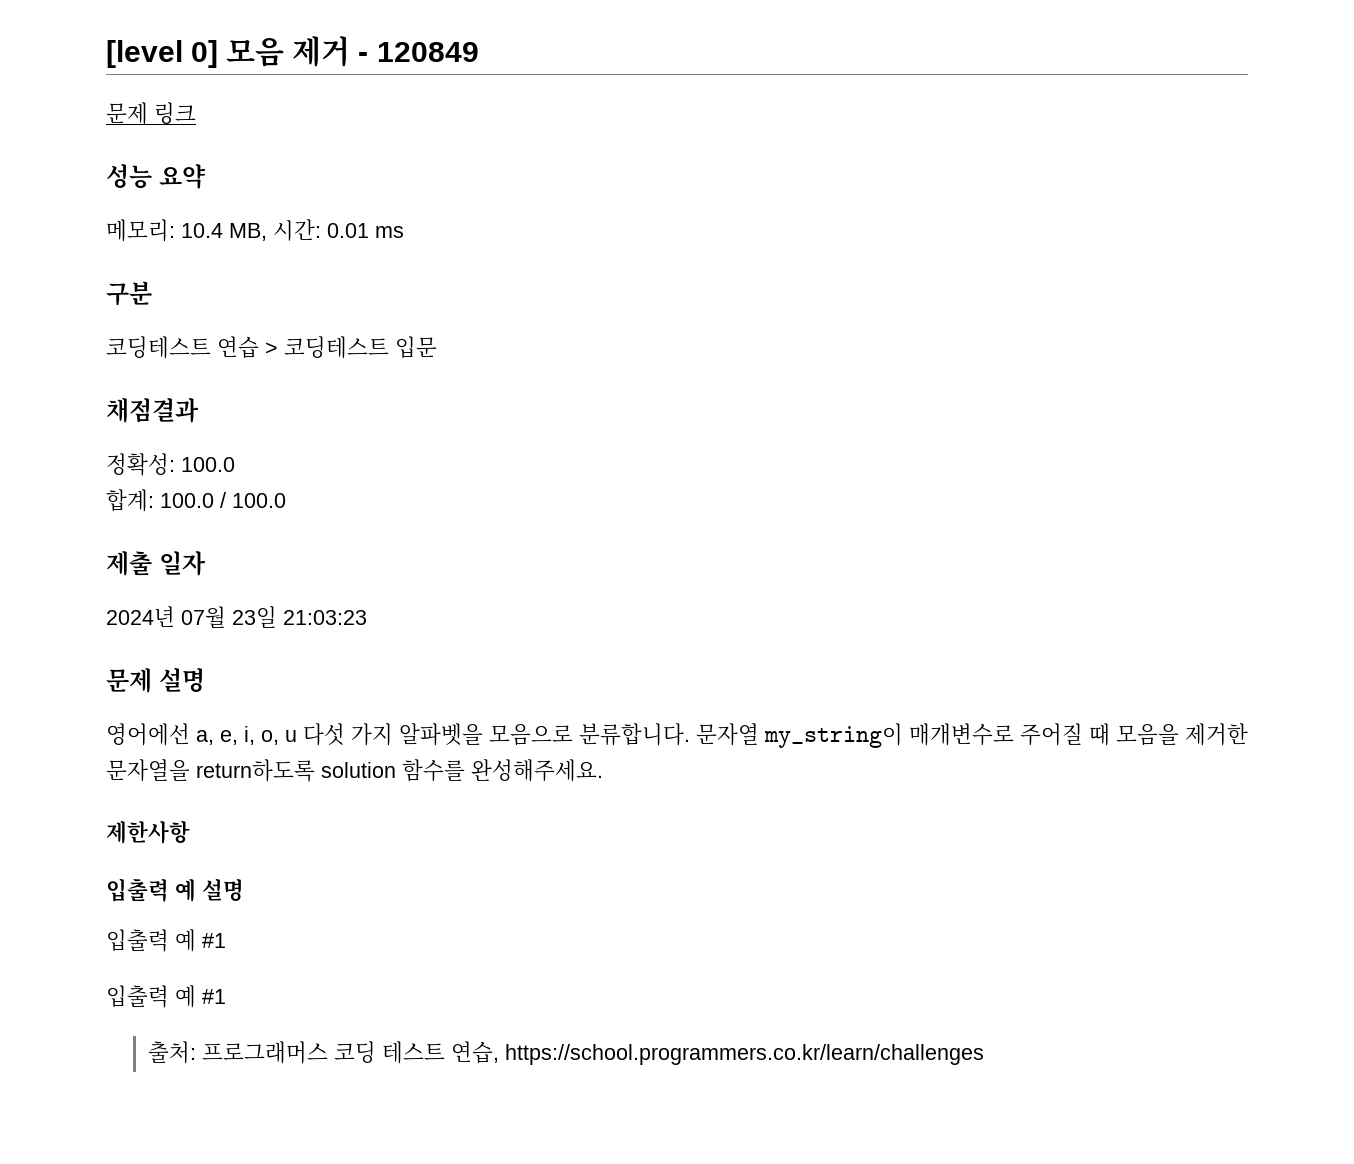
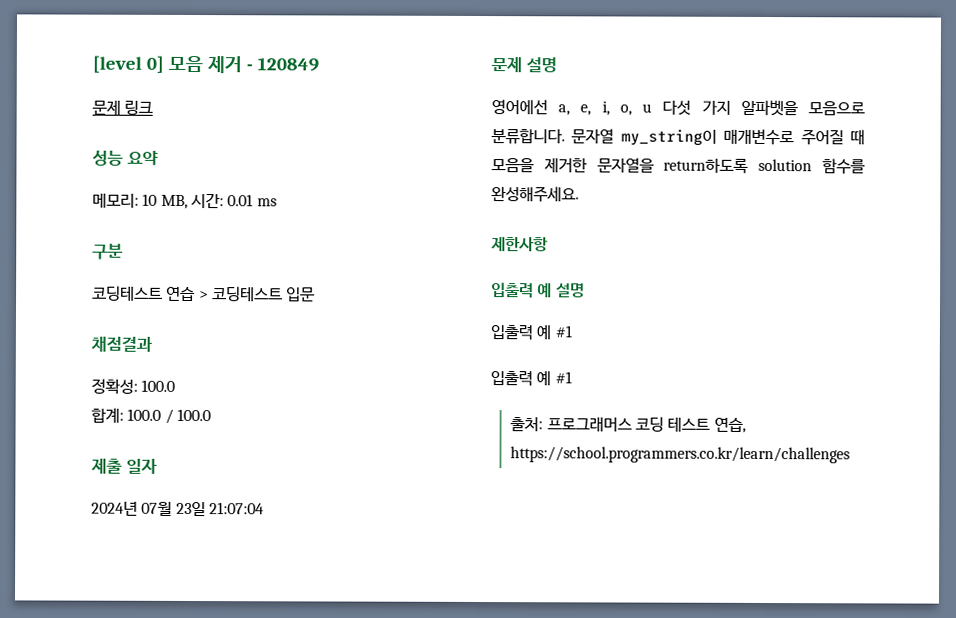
- 메모리: 10.4 MB, 시간: 0.01 ms
+ 메모리: 10 MB, 시간: 0.01 ms
- 2024년 07월 23일 21:03:23
+ 2024년 07월 23일 21:07:04

